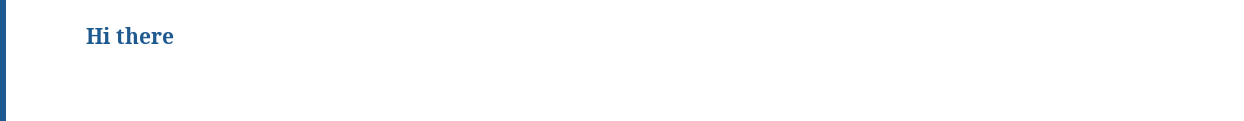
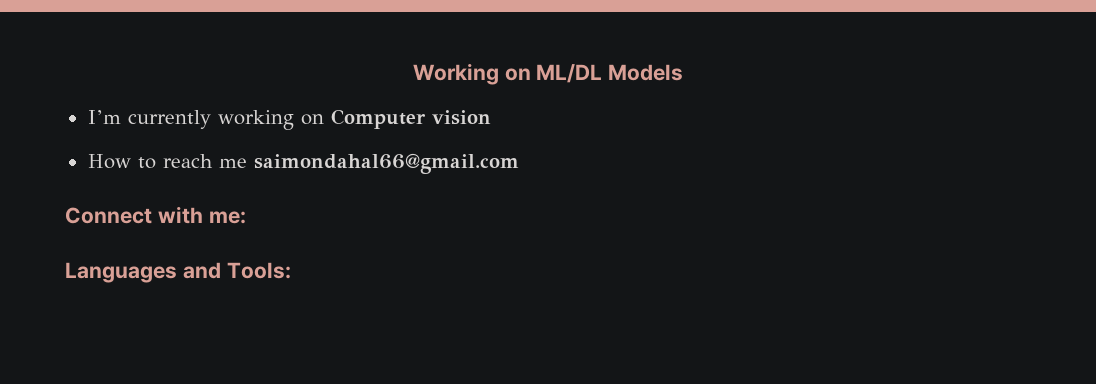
- Hi there
+ Working on ML/DL Models
+ I’m currently working on Computer vision
+ How to reach me saimondahal66@gmail.com
+ Connect with me:
+ Languages and Tools:

